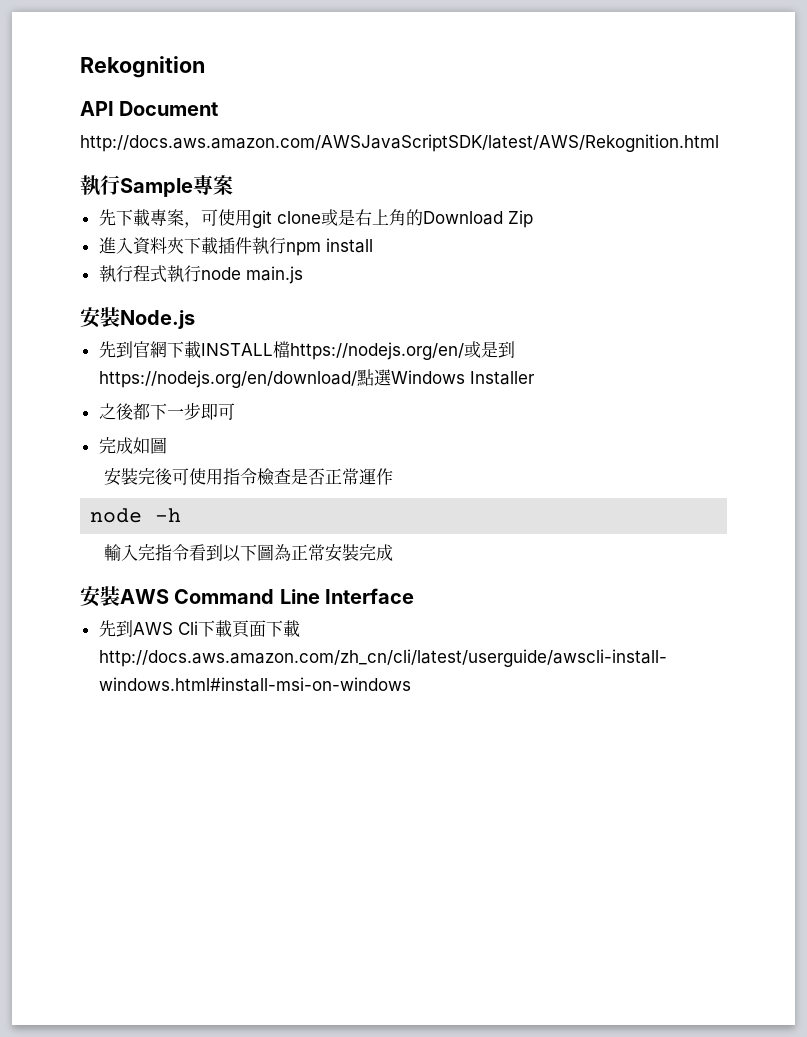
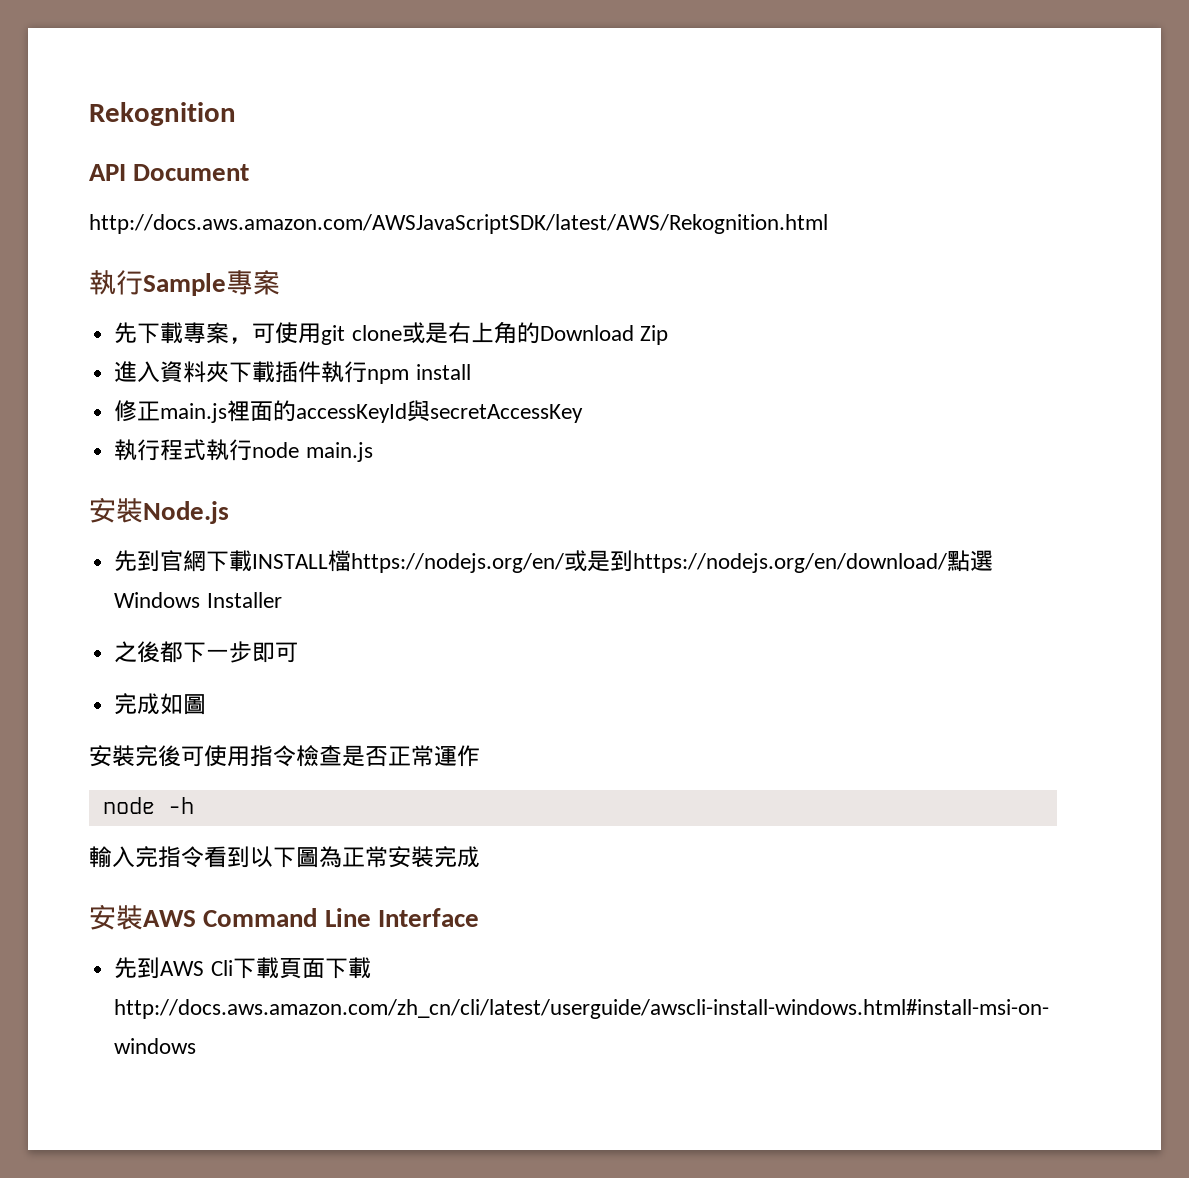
+ 修正main.js裡面的accessKeyId與secretAccessKey

